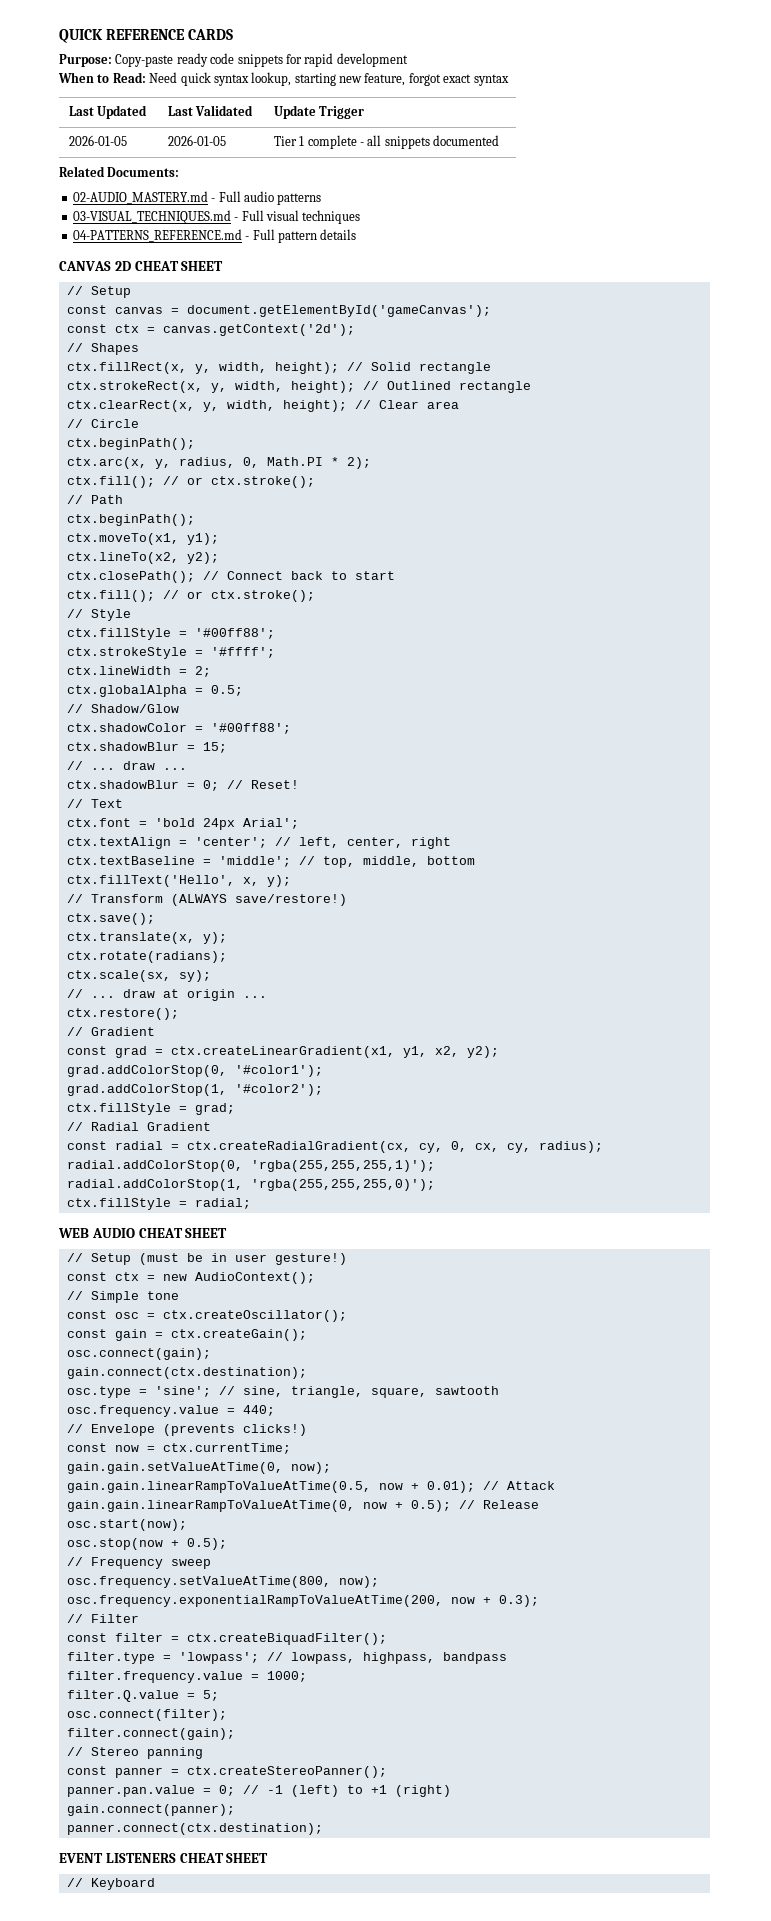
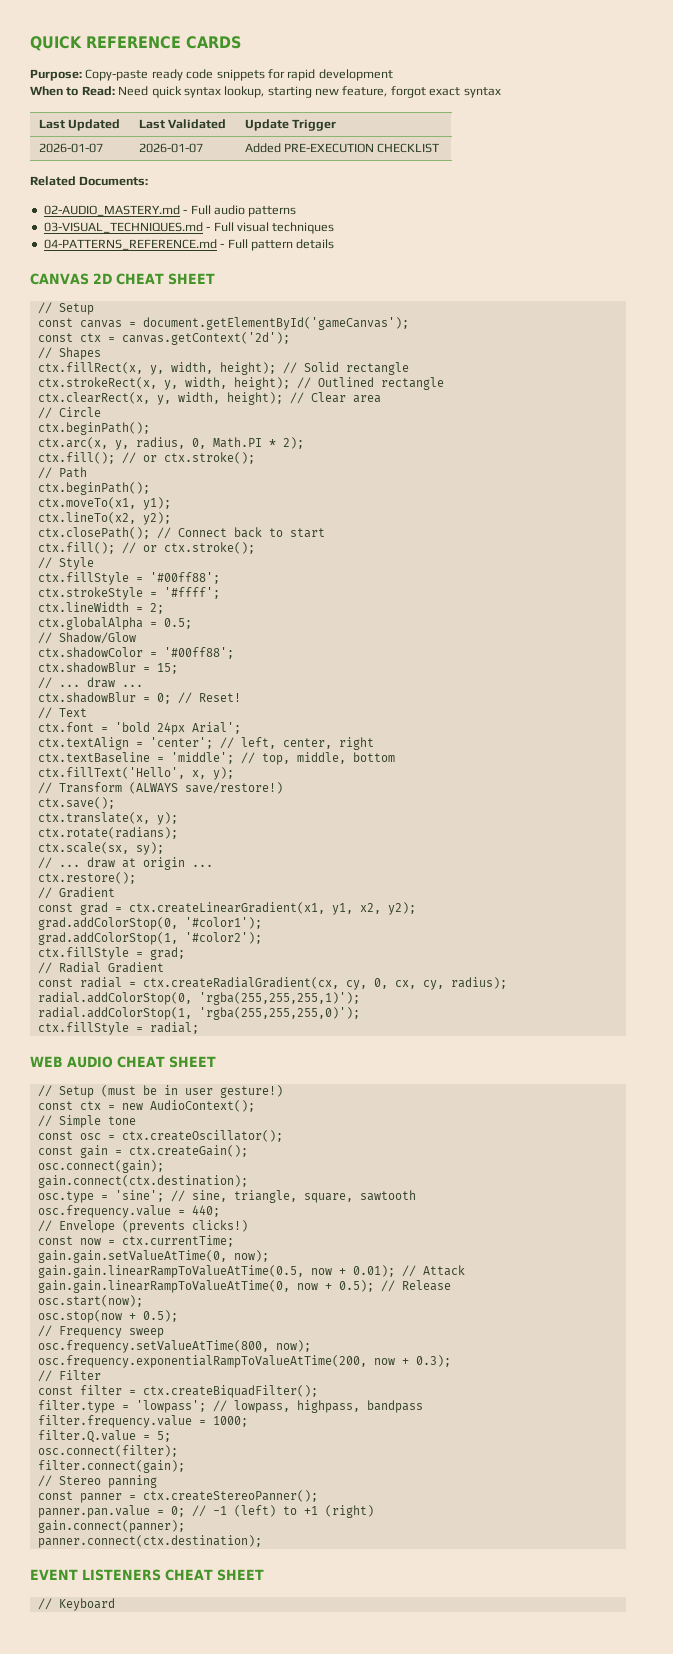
- 2026-01-05 | 2026-01-05 | Tier 1 complete - all snippets documented
+ 2026-01-07 | 2026-01-07 | Added PRE-EXECUTION CHECKLIST

